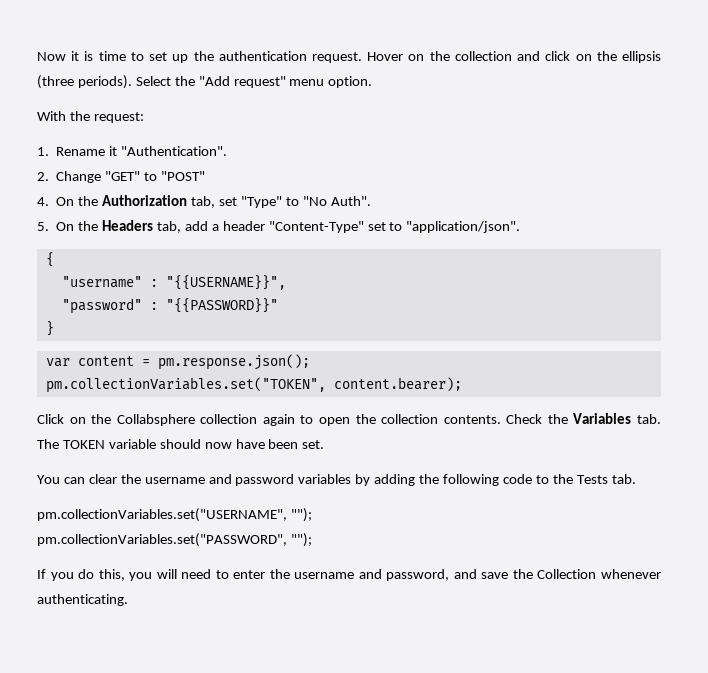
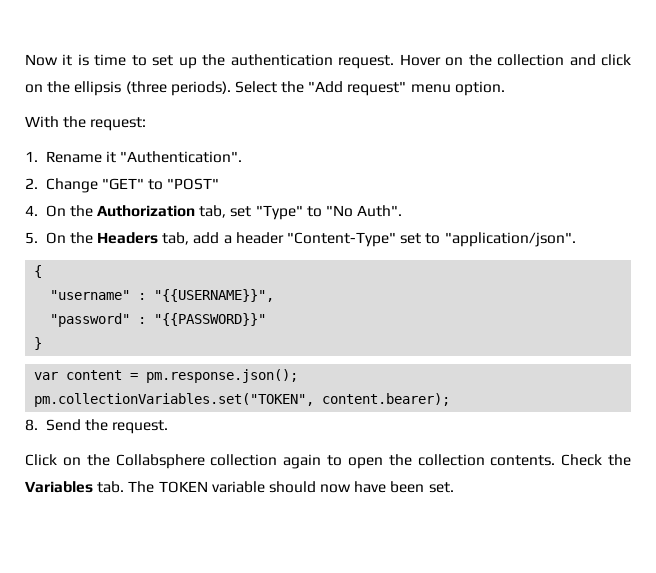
+ 8. Send the request.
- You can clear the username and password variables by adding the following code to the Tests tab.
- pm.collectionVariables.set("USERNAME", "");
- pm.collectionVariables.set("PASSWORD", "");
- If you do this, you will need to enter the username and password, and save the Collection whenever authenticating.

